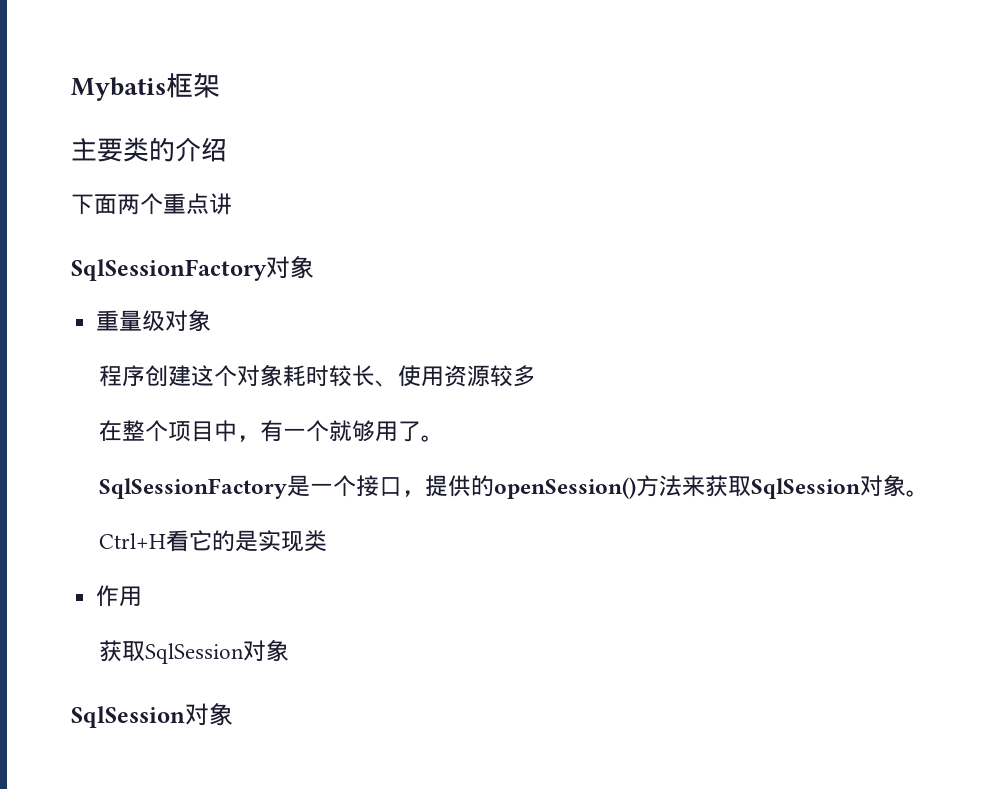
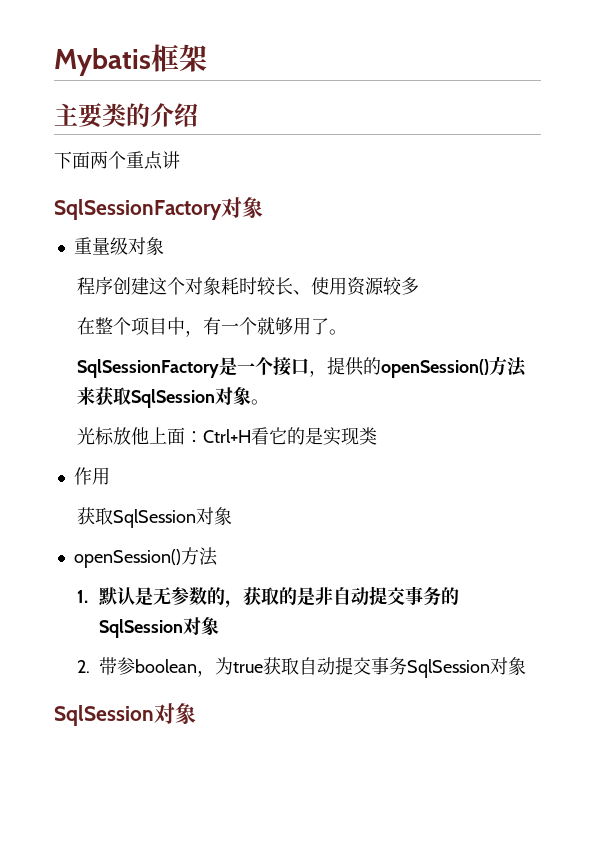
- Ctrl+H看它的是实现类
+ 光标放他上面：Ctrl+H看它的是实现类
  作用
  获取SqlSession对象
+ openSession()方法
+ 1.默认是无参数的，获取的是非自动提交事务的SqlSession对象
+ 2.带参boolean，为true获取自动提交事务SqlSession对象

